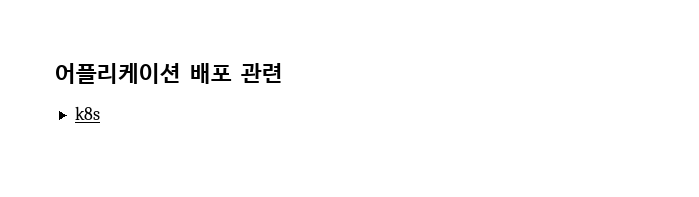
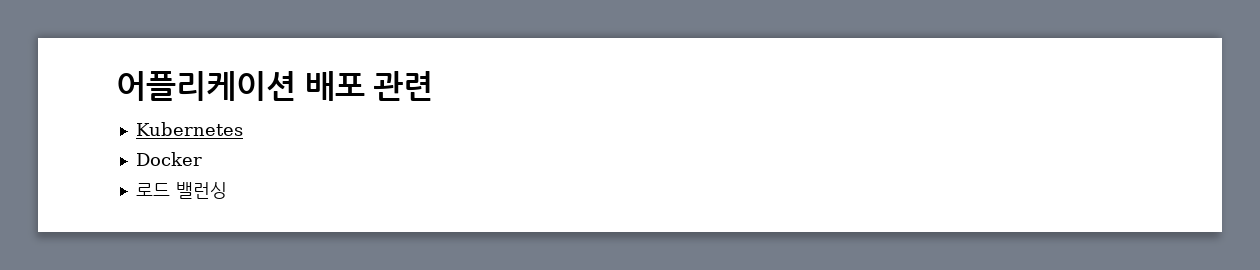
- k8s
+ Kubernetes
+ Docker
+ 로드 밸런싱

